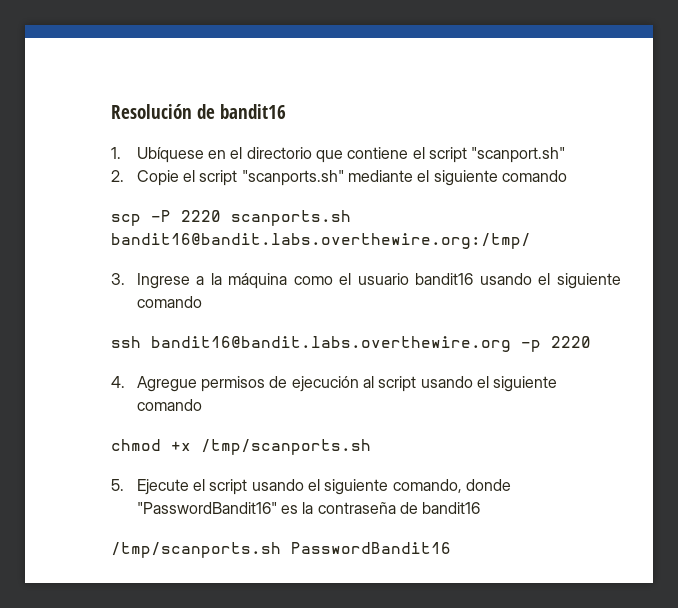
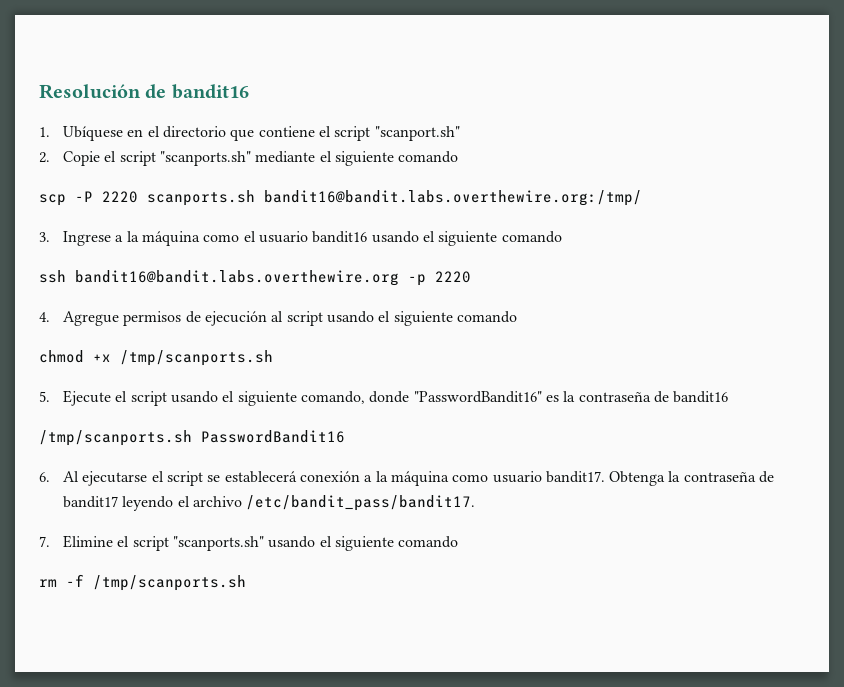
+ 6. Al ejecutarse el script se establecerá conexión a la máquina como usuario bandit17. Obtenga la contraseña de bandit17 leyendo el archivo /etc/bandit_pass/bandit17.
+ 7. Elimine el script "scanports.sh" usando el siguiente comando
+ rm -f /tmp/scanports.sh

